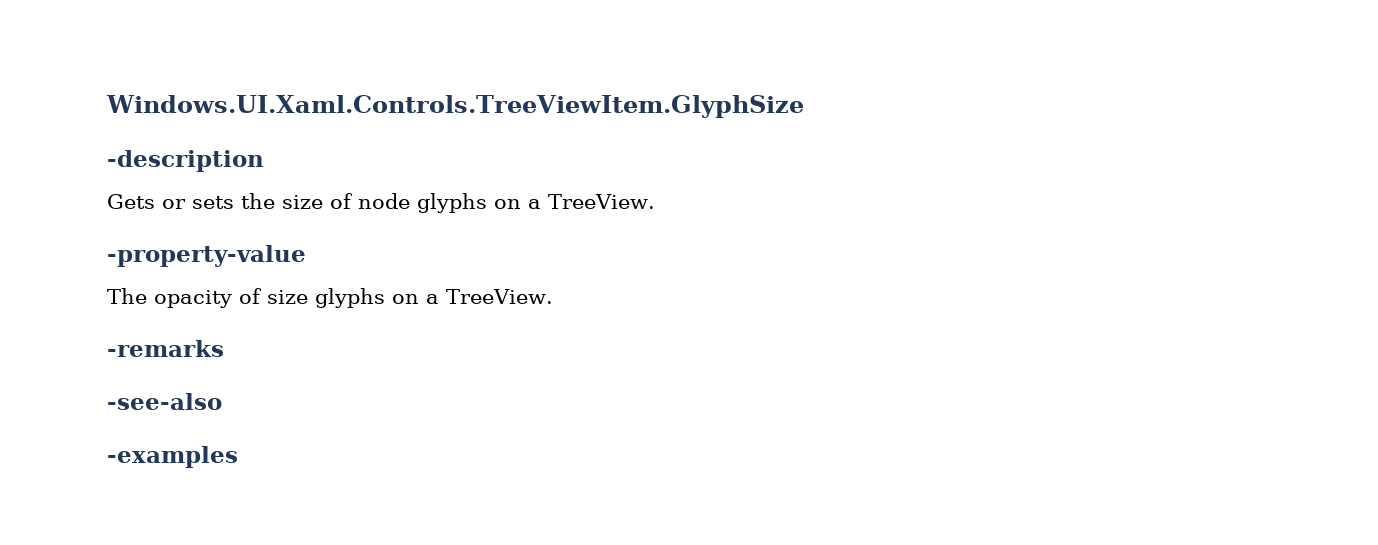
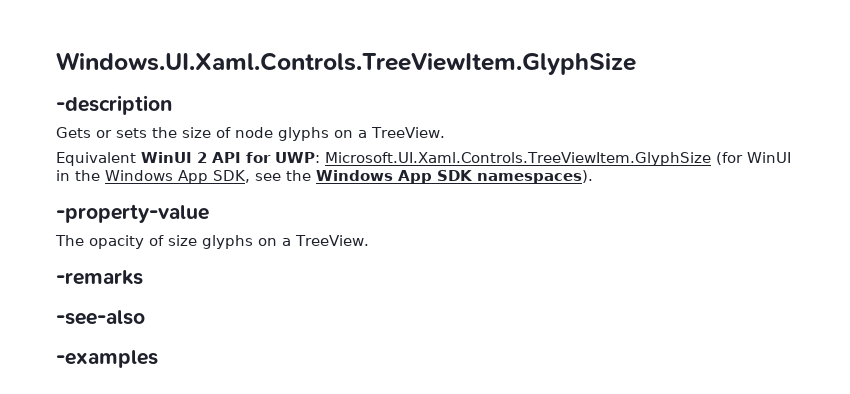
+ Equivalent WinUI 2 API for UWP: Microsoft.UI.Xaml.Controls.TreeViewItem.GlyphSize (for WinUI in the Windows App SDK, see the Windows App SDK namespaces).

